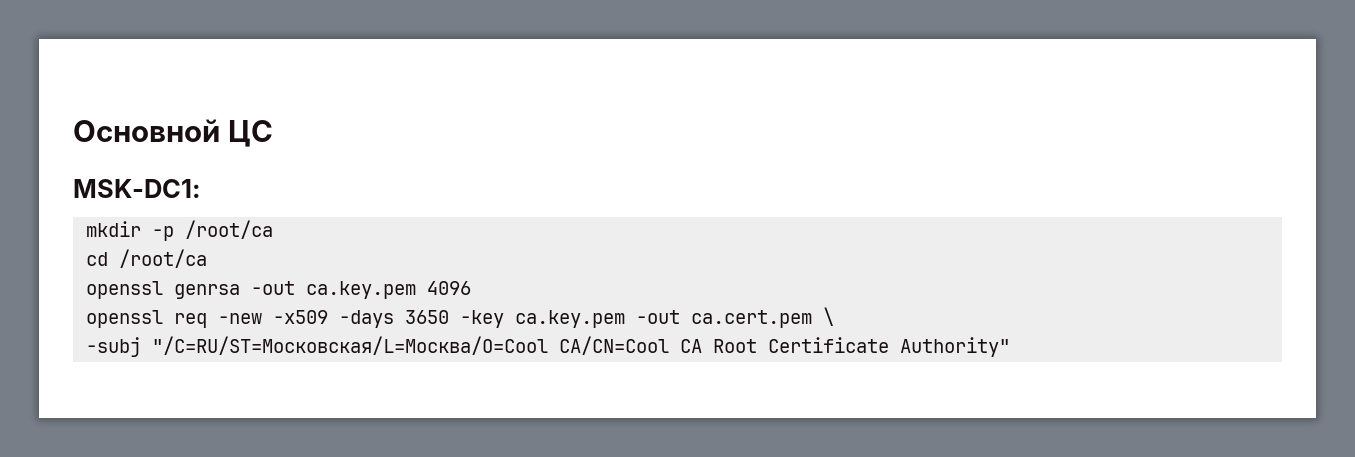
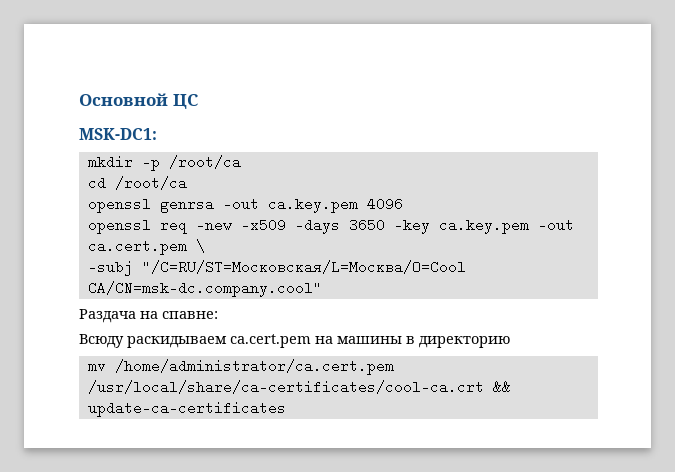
- -subj "/C=RU/ST=Московская/L=Москва/O=Cool CA/CN=Cool CA Root Certificate Authority"
+ -subj "/C=RU/ST=Московская/L=Москва/O=Cool CA/CN=msk-dc.company.cool"
+ Раздача на спавне:
+ Всюду раскидываем ca.cert.pem на машины в директорию
+ mv /home/administrator/ca.cert.pem /usr/local/share/ca-certificates/cool-ca.crt && update-ca-certificates

